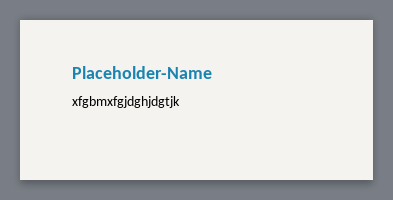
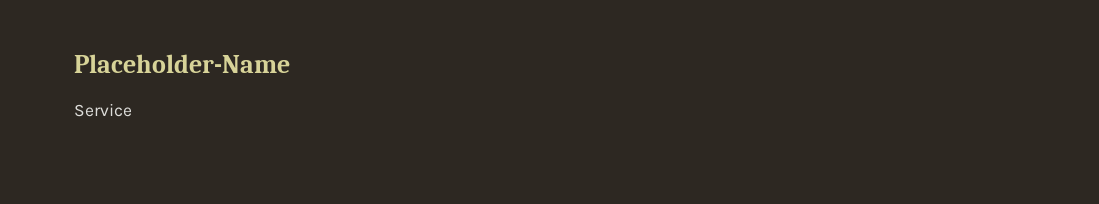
- xfgbmxfgjdghjdgtjk
+ Service

